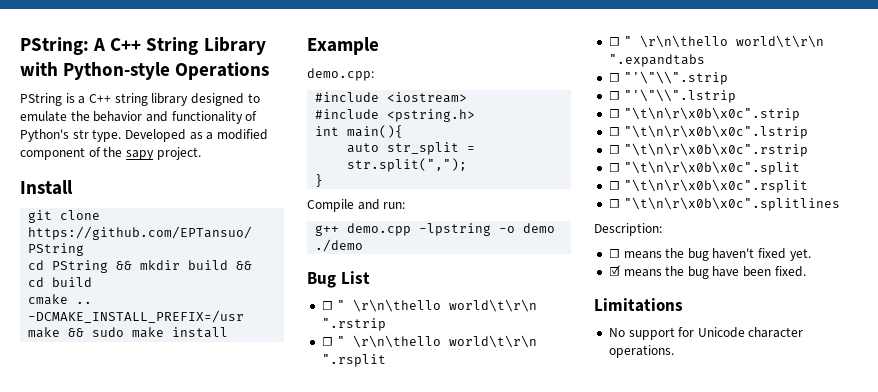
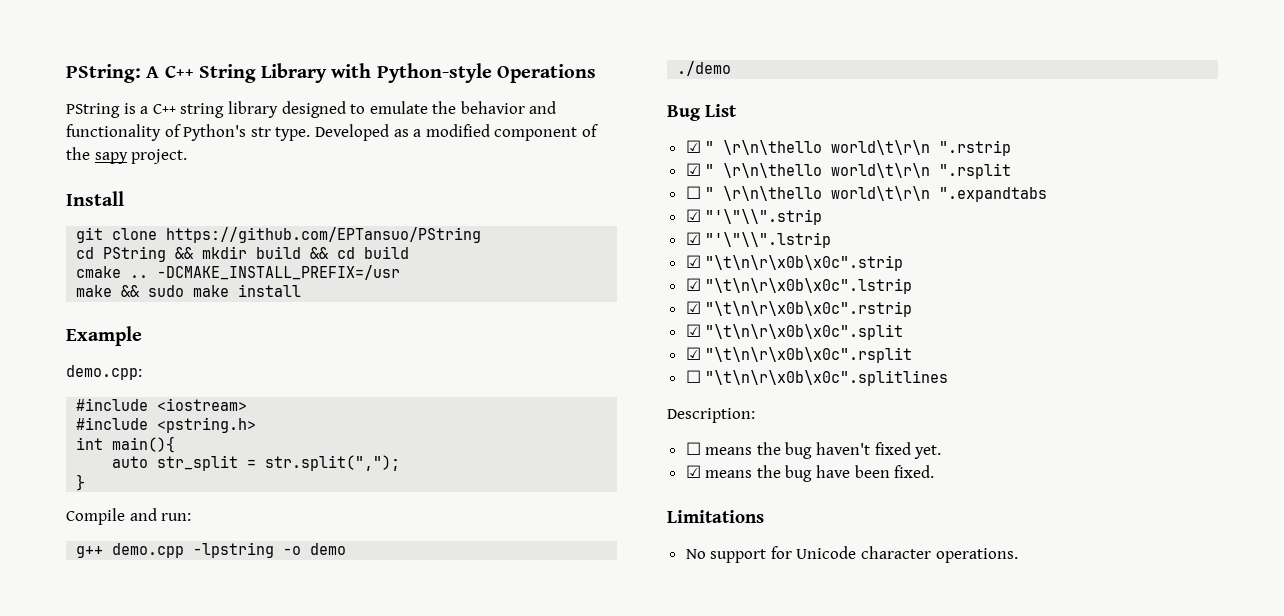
- ☐ " \r\n\thello world\t\r\n ".rstrip
+ ☑ " \r\n\thello world\t\r\n ".rstrip
- ☐ " \r\n\thello world\t\r\n ".rsplit
+ ☑ " \r\n\thello world\t\r\n ".rsplit
- ☐ "'\"\\".strip
+ ☑ "'\"\\".strip
- ☐ "'\"\\".lstrip
+ ☑ "'\"\\".lstrip
- ☐ "\t\n\r\x0b\x0c".strip
+ ☑ "\t\n\r\x0b\x0c".strip
- ☐ "\t\n\r\x0b\x0c".lstrip
+ ☑ "\t\n\r\x0b\x0c".lstrip
- ☐ "\t\n\r\x0b\x0c".rstrip
+ ☑ "\t\n\r\x0b\x0c".rstrip
- ☐ "\t\n\r\x0b\x0c".split
+ ☑ "\t\n\r\x0b\x0c".split
- ☐ "\t\n\r\x0b\x0c".rsplit
+ ☑ "\t\n\r\x0b\x0c".rsplit

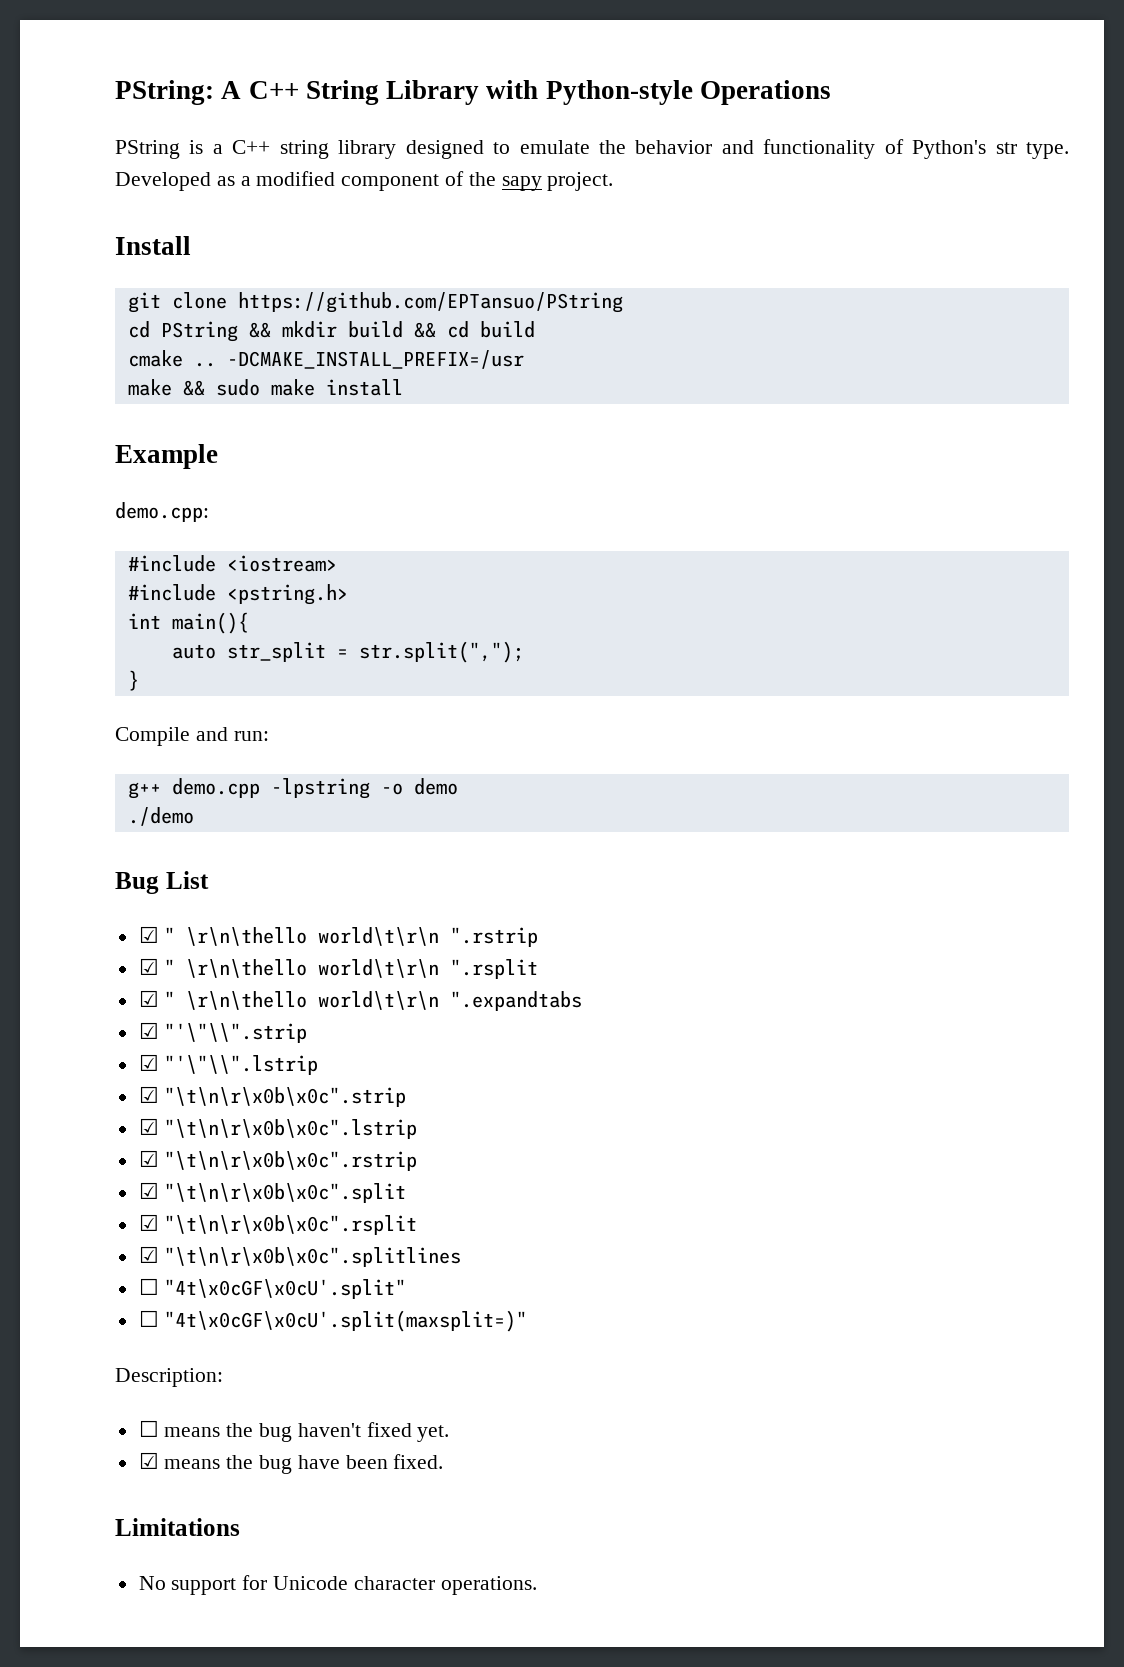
- ☐ " \r\n\thello world\t\r\n ".expandtabs
+ ☑ " \r\n\thello world\t\r\n ".expandtabs
- ☐ "\t\n\r\x0b\x0c".splitlines
+ ☑ "\t\n\r\x0b\x0c".splitlines
+ ☐ "4t\x0cGF\x0cU'.split"
+ ☐ "4t\x0cGF\x0cU'.split(maxsplit=)"

